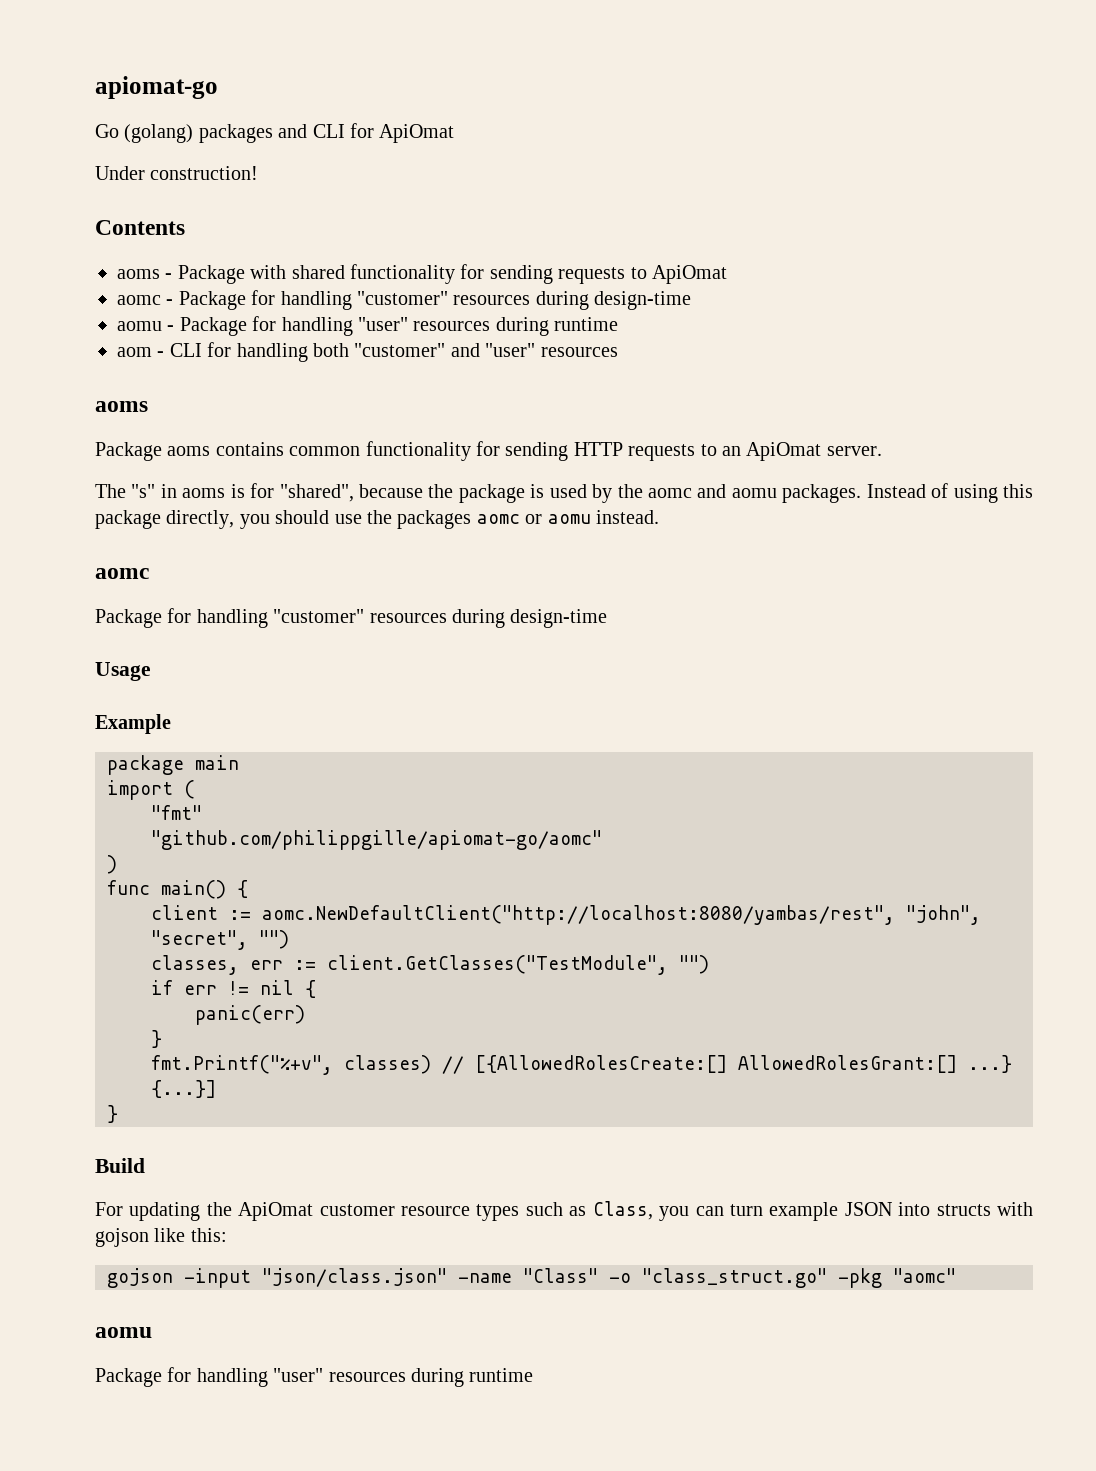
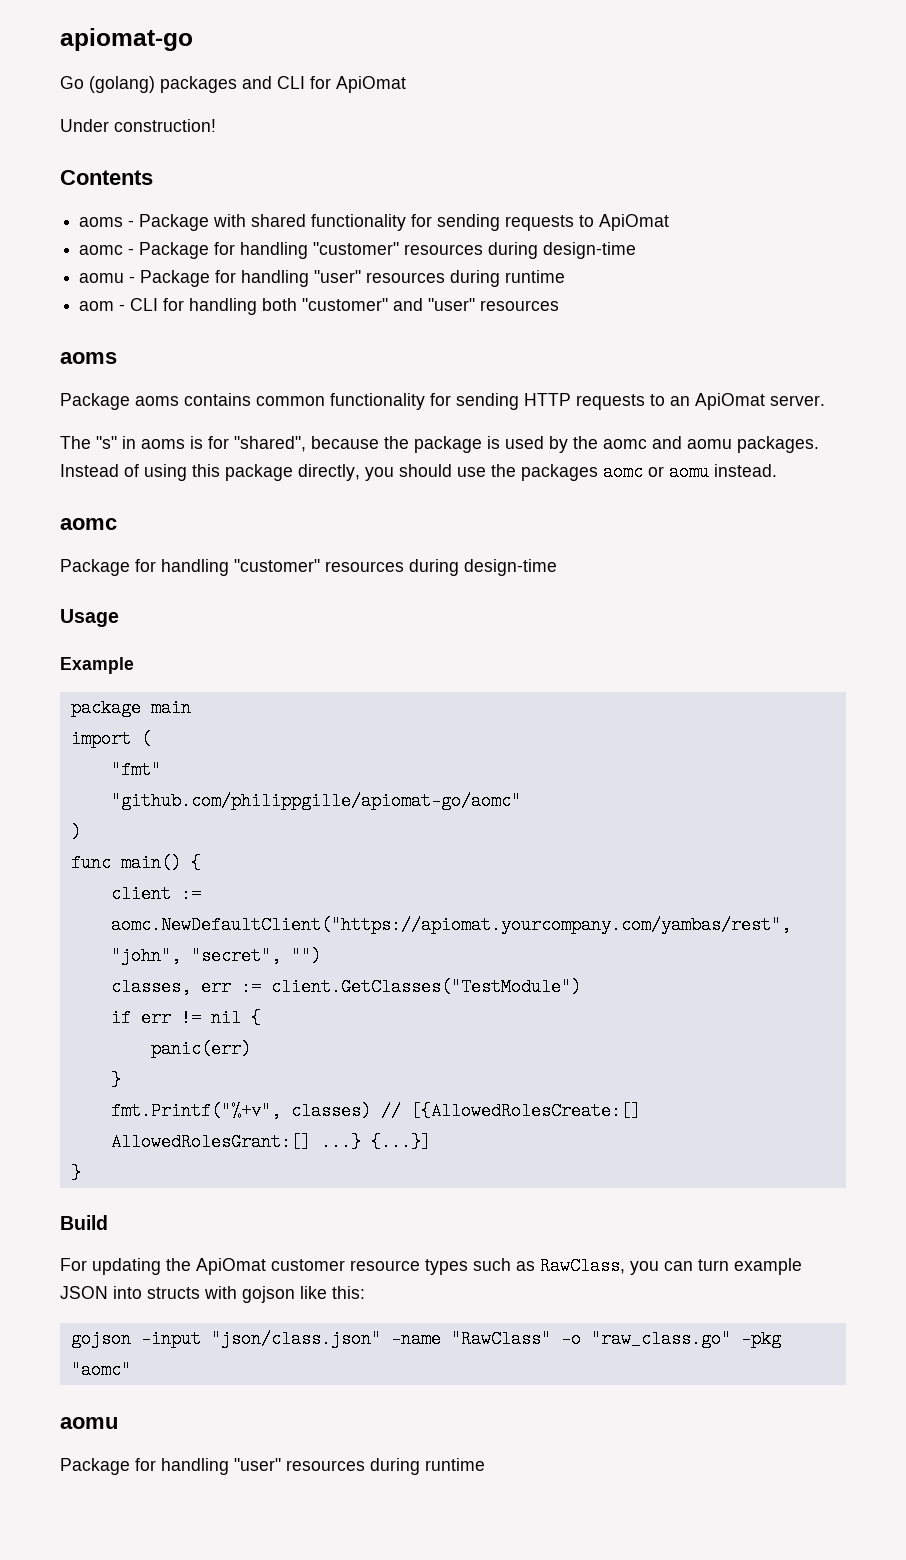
- client := aomc.NewDefaultClient("http://localhost:8080/yambas/rest", "john", "secret", "")
+ client := aomc.NewDefaultClient("https://apiomat.yourcompany.com/yambas/rest", "john", "secret", "")
- classes, err := client.GetClasses("TestModule", "")
+ classes, err := client.GetClasses("TestModule")
- For updating the ApiOmat customer resource types such as Class, you can turn example JSON into structs with gojson like this:
+ For updating the ApiOmat customer resource types such as RawClass, you can turn example JSON into structs with gojson like this:
- gojson -input "json/class.json" -name "Class" -o "class_struct.go" -pkg "aomc"
+ gojson -input "json/class.json" -name "RawClass" -o "raw_class.go" -pkg "aomc"

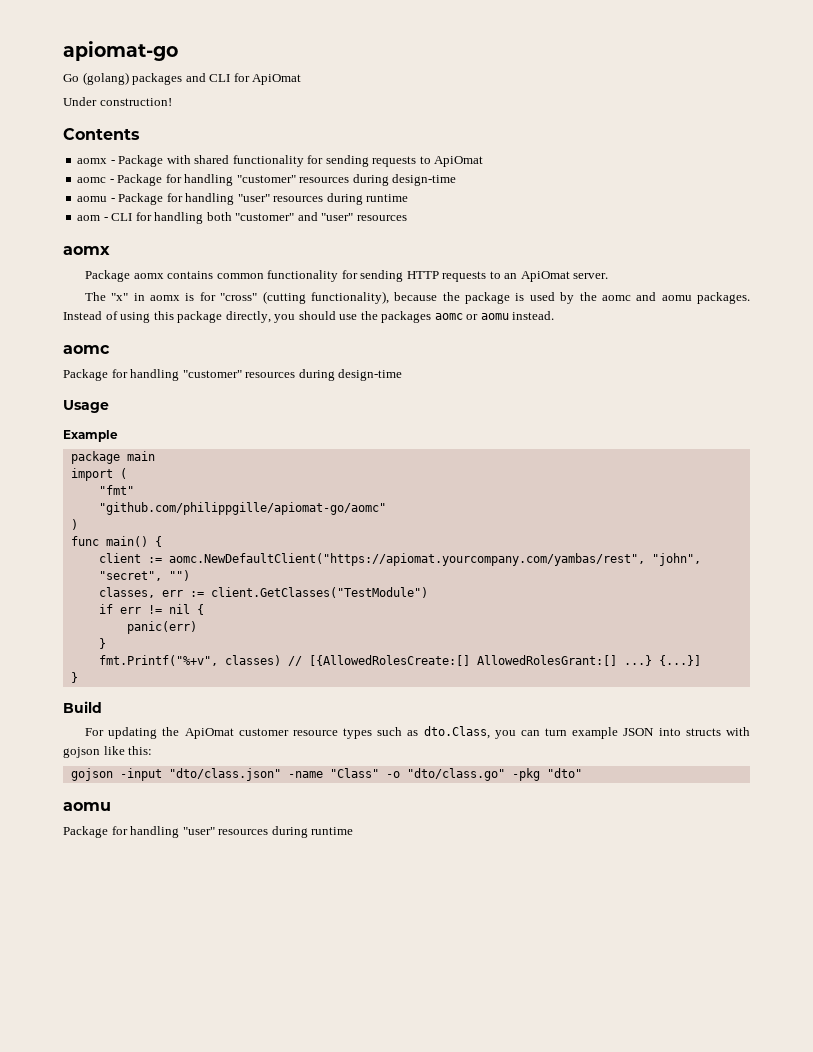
- aoms - Package with shared functionality for sending requests to ApiOmat
+ aomx - Package with shared functionality for sending requests to ApiOmat
  aom - CLI for handling both "customer" and "user" resources
- aoms
- Package aoms contains common functionality for sending HTTP requests to an ApiOmat server.
+ aomx
+ Package aomx contains common functionality for sending HTTP requests to an ApiOmat server.
- The "s" in aoms is for "shared", because the package is used by the aomc and aomu packages.
+ The "x" in aomx is for "cross" (cutting functionality), because the package is used by the aomc and aomu packages.
- For updating the ApiOmat customer resource types such as RawClass, you can turn example JSON into structs with gojson like this:
+ For updating the ApiOmat customer resource types such as dto.Class, you can turn example JSON into structs with gojson like this:
- gojson -input "json/class.json" -name "RawClass" -o "raw_class.go" -pkg "aomc"
+ gojson -input "dto/class.json" -name "Class" -o "dto/class.go" -pkg "dto"

